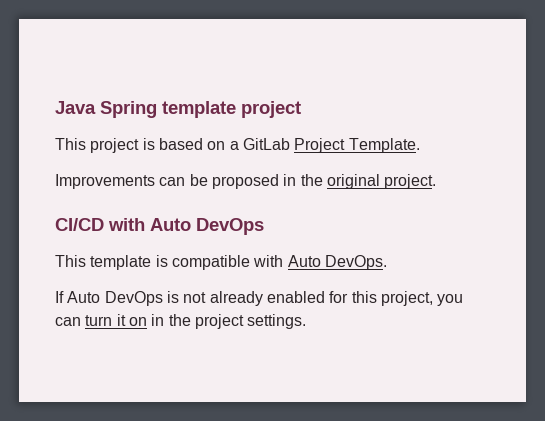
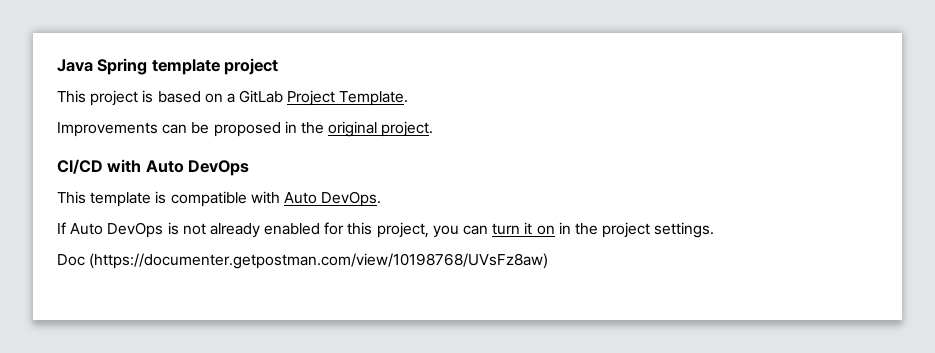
+ Doc (https://documenter.getpostman.com/view/10198768/UVsFz8aw)

